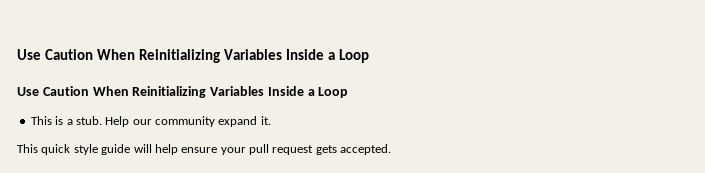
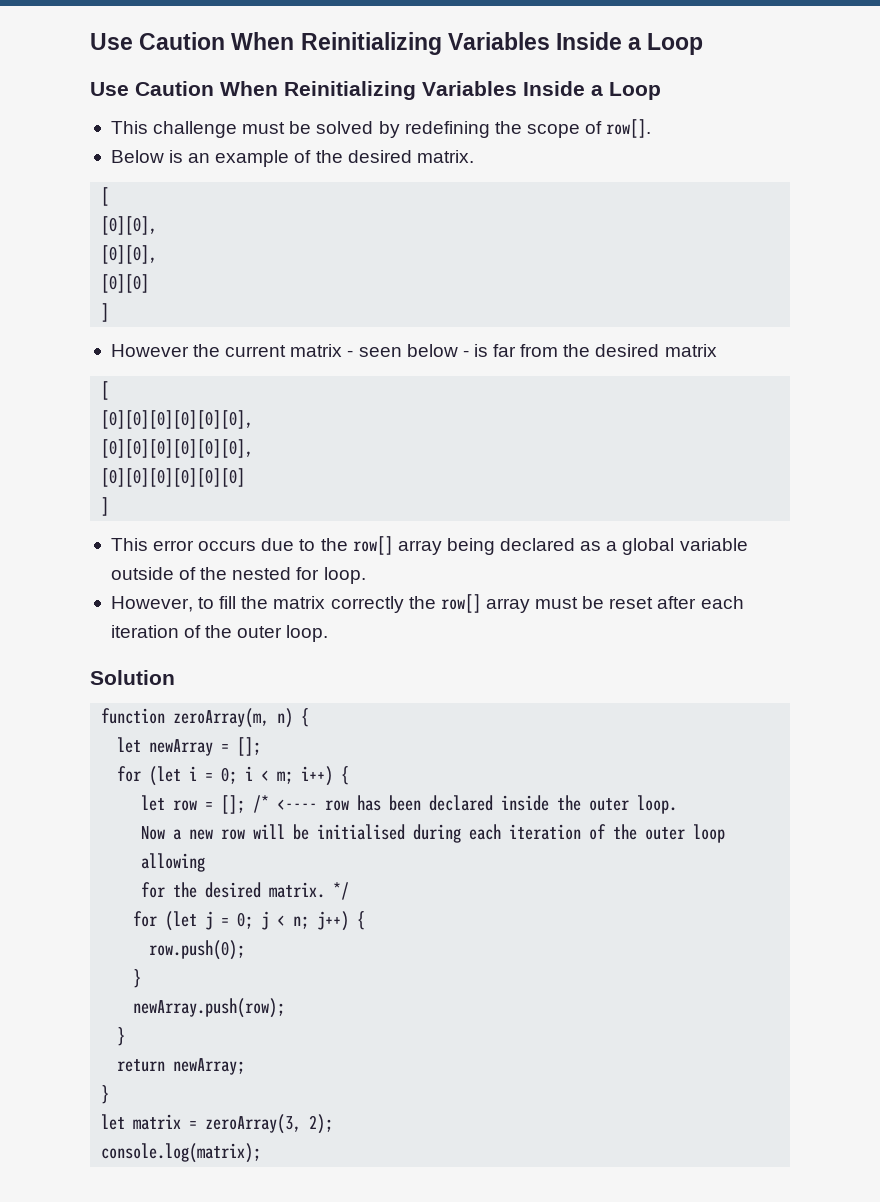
- This is a stub. Help our community expand it.
- This quick style guide will help ensure your pull request gets accepted.
+ This challenge must be solved by redefining the scope of row[].
+ Below is an example of the desired matrix.
+ [
+ [0][0],
+ [0][0],
+ [0][0]
+ ]
+ However the current matrix - seen below - is far from the desired matrix
+ [
+ [0][0][0][0][0][0],
+ [0][0][0][0][0][0],
+ [0][0][0][0][0][0]
+ ]
+ This error occurs due to the row[] array being declared as a global variable outside of the nested for loop.
+ However, to fill the matrix correctly the row[] array must be reset after each iteration of the outer loop.
+ Solution
+ function zeroArray(m, n) {
+ let newArray = [];
+ for (let i = 0; i < m; i++) {
+ let row = []; /* <---- row has been declared inside the outer loop.
+ Now a new row will be initialised during each iteration of the outer loop allowing
+ for the desired matrix. */
+ for (let j = 0; j < n; j++) {
+ row.push(0);
+ }
+ newArray.push(row);
+ }
+ return newArray;
+ }
+ let matrix = zeroArray(3, 2);
+ console.log(matrix);

